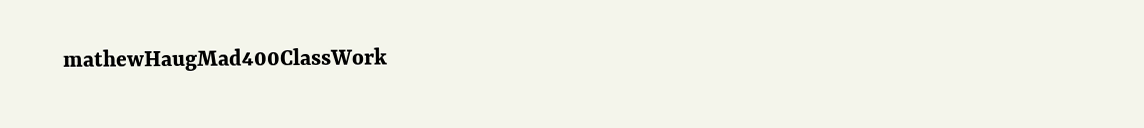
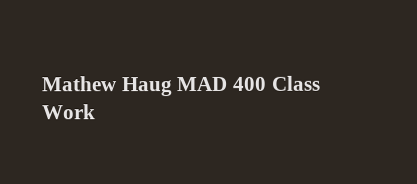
- mathewHaugMad400ClassWork
+ Mathew Haug MAD 400 Class Work

